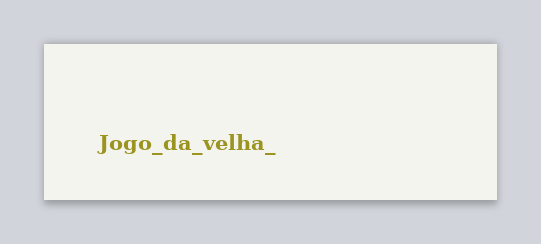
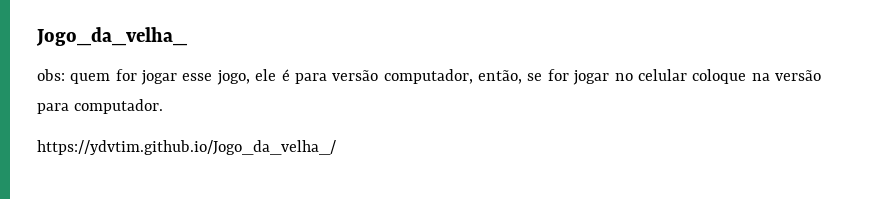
+ obs: quem for jogar esse jogo, ele é para versão computador, então, se for jogar no celular coloque na versão para computador.
+ https://ydvtim.github.io/Jogo_da_velha_/

